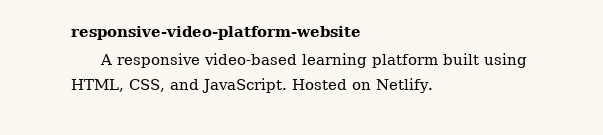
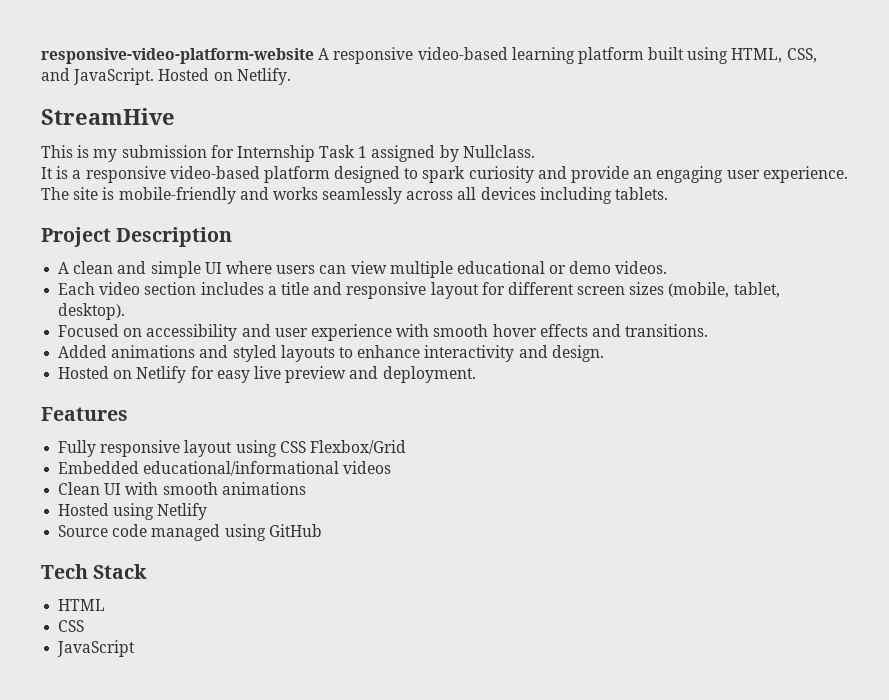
- responsive-video-platform-website
- A responsive video-based learning platform built using HTML, CSS, and JavaScript.
+ responsive-video-platform-website A responsive video-based learning platform built using HTML, CSS, and JavaScript.
+ StreamHive
+ This is my submission for Internship Task 1 assigned by Nullclass.
+ It is a responsive video-based platform designed to spark curiosity and provide an engaging user experience. The site is mobile-friendly and works seamlessly across all devices including tablets.
+ Project Description
+ A clean and simple UI where users can view multiple educational or demo videos.
+ Each video section includes a title and responsive layout for different screen sizes (mobile, tablet, desktop).
+ Focused on accessibility and user experience with smooth hover effects and transitions.
+ Added animations and styled layouts to enhance interactivity and design.
+ Hosted on Netlify for easy live preview and deployment.
+ Features
+ Fully responsive layout using CSS Flexbox/Grid
+ Embedded educational/informational videos
+ Clean UI with smooth animations
+ Hosted using Netlify
+ Source code managed using GitHub
+ Tech Stack
+ HTML
+ CSS
+ JavaScript

